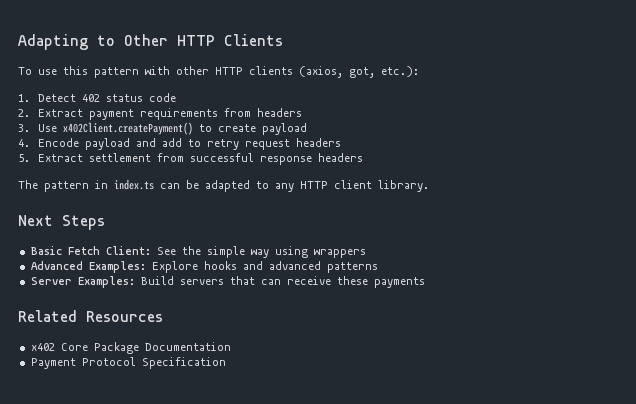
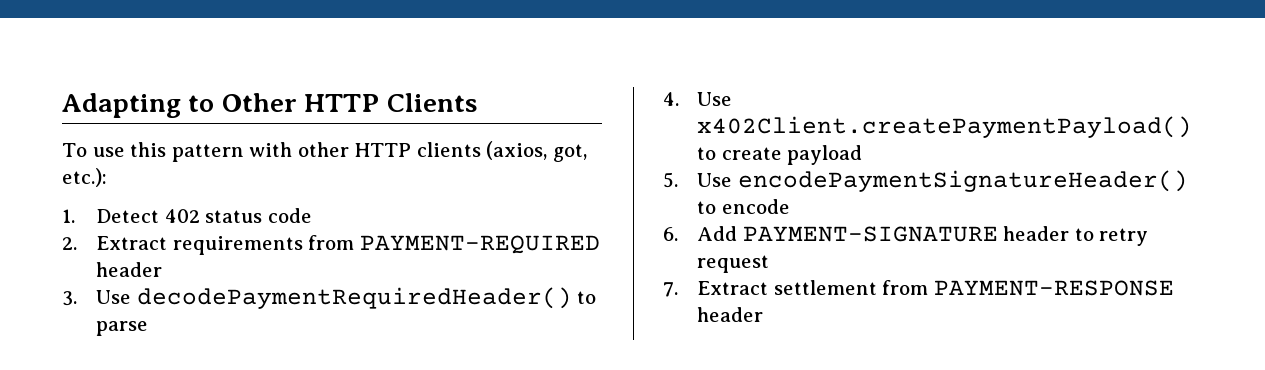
- 2. Extract payment requirements from headers
+ 2. Extract requirements from PAYMENT-REQUIRED header
- 3. Use x402Client.createPayment() to create payload
- 4. Encode payload and add to retry request headers
- 5. Extract settlement from successful response headers
- The pattern in index.ts can be adapted to any HTTP client library.
- Next Steps
- Basic Fetch Client: See the simple way using wrappers
- Advanced Examples: Explore hooks and advanced patterns
- Server Examples: Build servers that can receive these payments
- Related Resources
- x402 Core Package Documentation
- Payment Protocol Specification
+ 3. Use decodePaymentRequiredHeader() to parse
+ 4. Use x402Client.createPaymentPayload() to create payload
+ 5. Use encodePaymentSignatureHeader() to encode
+ 6. Add PAYMENT-SIGNATURE header to retry request
+ 7. Extract settlement from PAYMENT-RESPONSE header

